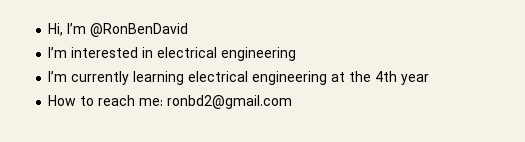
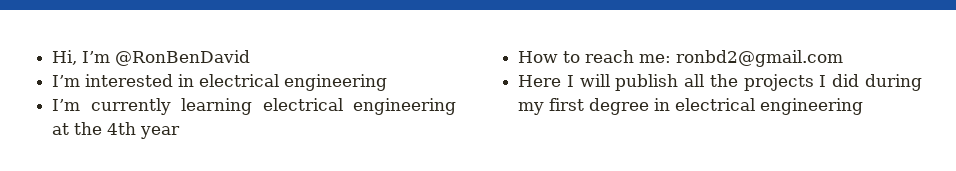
+ Here I will publish all the projects I did during my first degree in electrical engineering

